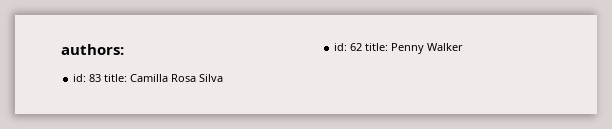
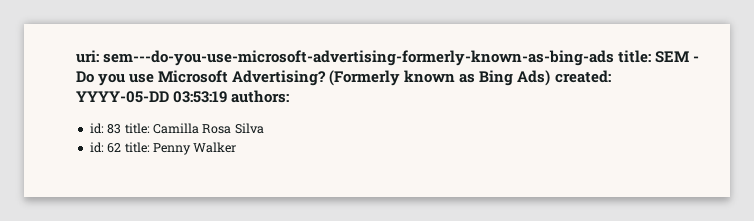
- authors:
+ uri: sem---do-you-use-microsoft-advertising-formerly-known-as-bing-ads title: SEM - Do you use Microsoft Advertising? (Formerly known as Bing Ads) created: YYYY-05-DD 03:53:19 authors:

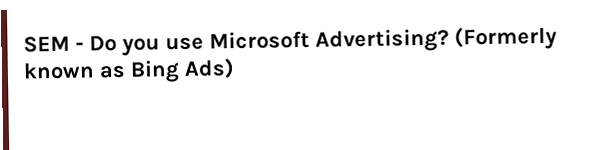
- uri: sem---do-you-use-microsoft-advertising-formerly-known-as-bing-ads title: SEM - Do you use Microsoft Advertising?
+ SEM - Do you use Microsoft Advertising?
- (Formerly known as Bing Ads) created: YYYY-05-DD 03:53:19 authors:
- id: 83 title: Camilla Rosa Silva
- id: 62 title: Penny Walker
+ (Formerly known as Bing Ads)

